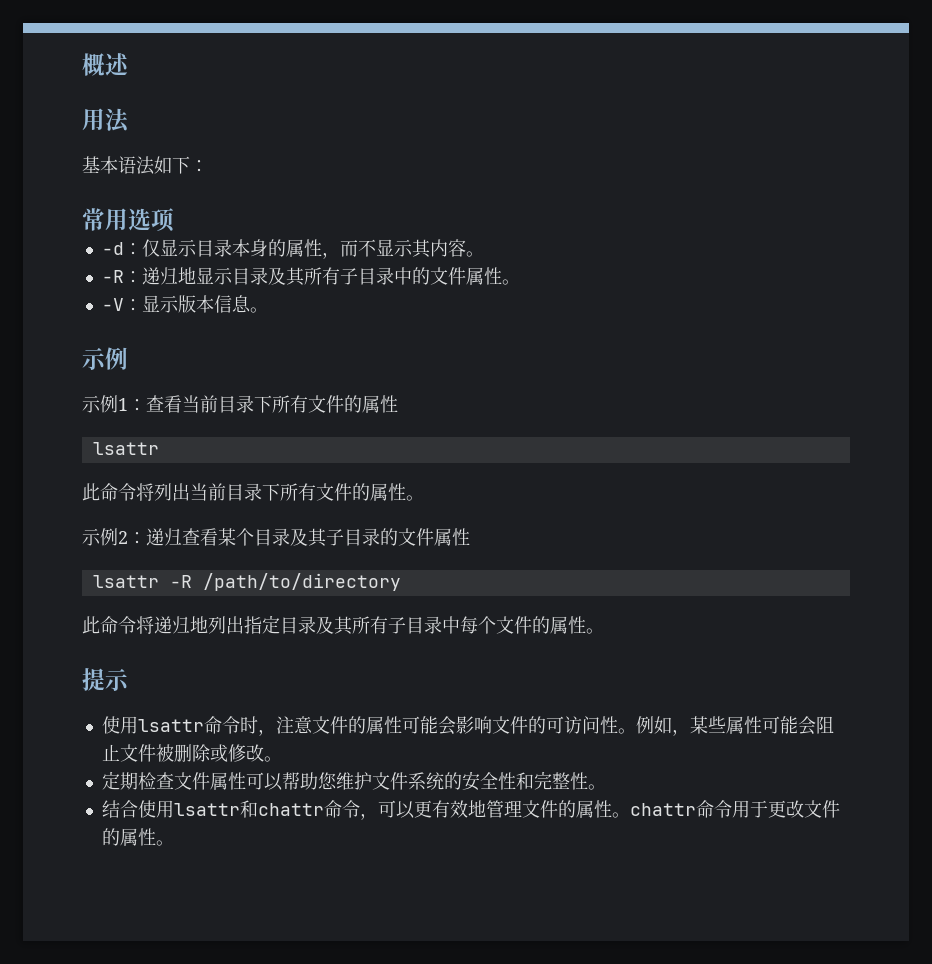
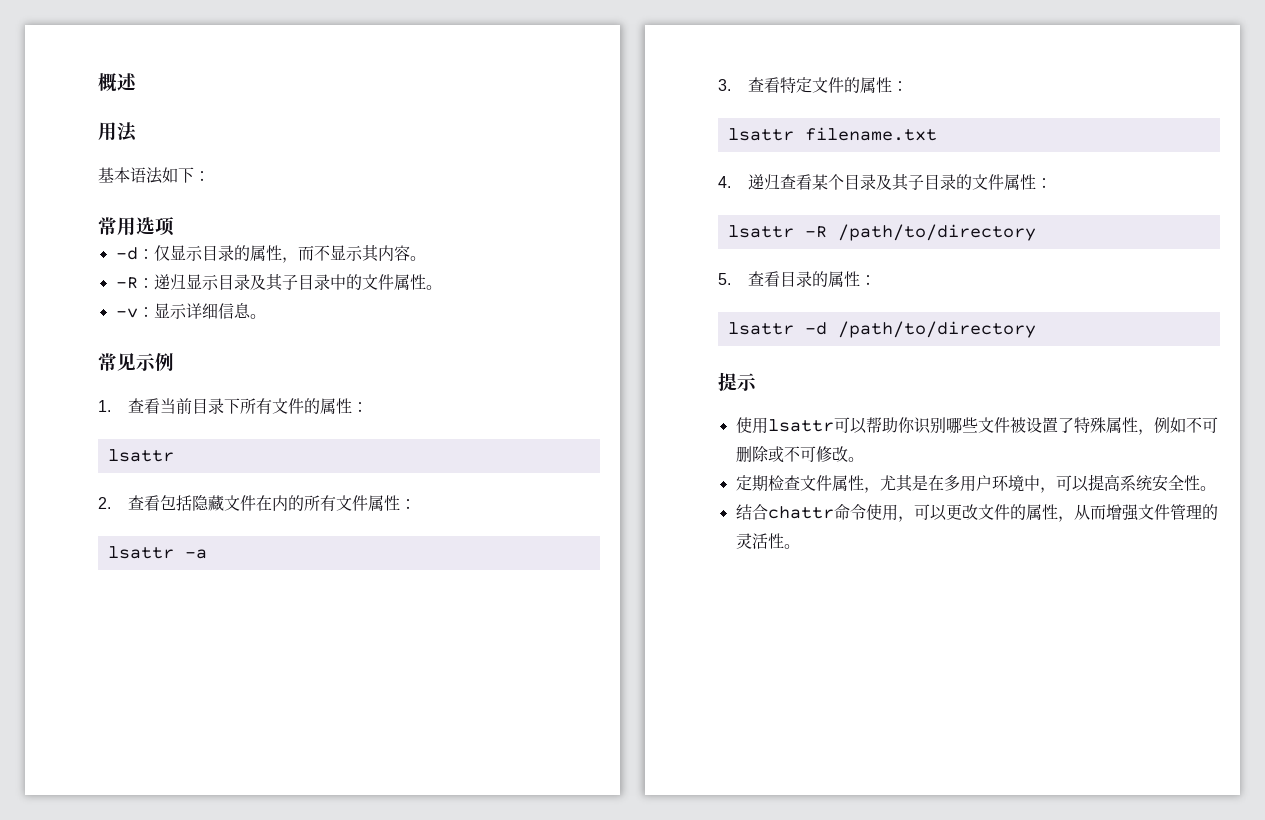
- -d：仅显示目录本身的属性，而不显示其内容。
+ -d：仅显示目录的属性，而不显示其内容。
- -R：递归地显示目录及其所有子目录中的文件属性。
+ -R：递归显示目录及其子目录中的文件属性。
- -V：显示版本信息。
- 示例
+ -v：显示详细信息。
+ 常见示例
- 示例1：查看当前目录下所有文件的属性
+ 1.查看当前目录下所有文件的属性：
- 此命令将列出当前目录下所有文件的属性。
- 示例2：递归查看某个目录及其子目录的文件属性
+ 2.查看包括隐藏文件在内的所有文件属性：
+ lsattr -a
+ 3.查看特定文件的属性：
+ lsattr filename.txt
+ 4.递归查看某个目录及其子目录的文件属性：
- 此命令将递归地列出指定目录及其所有子目录中每个文件的属性。
+ 5.查看目录的属性：
+ lsattr -d /path/to/directory
  提示
- 使用lsattr命令时，注意文件的属性可能会影响文件的可访问性。例如，某些属性可能会阻止文件被删除或修改。
+ 使用lsattr可以帮助你识别哪些文件被设置了特殊属性，例如不可删除或不可修改。
- 定期检查文件属性可以帮助您维护文件系统的安全性和完整性。
+ 定期检查文件属性，尤其是在多用户环境中，可以提高系统安全性。
- 结合使用lsattr和chattr命令，可以更有效地管理文件的属性。chattr命令用于更改文件的属性。
+ 结合chattr命令使用，可以更改文件的属性，从而增强文件管理的灵活性。

